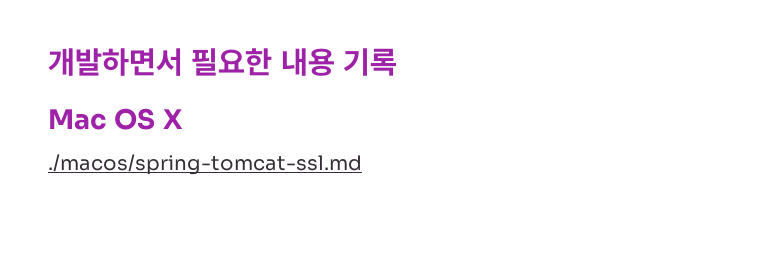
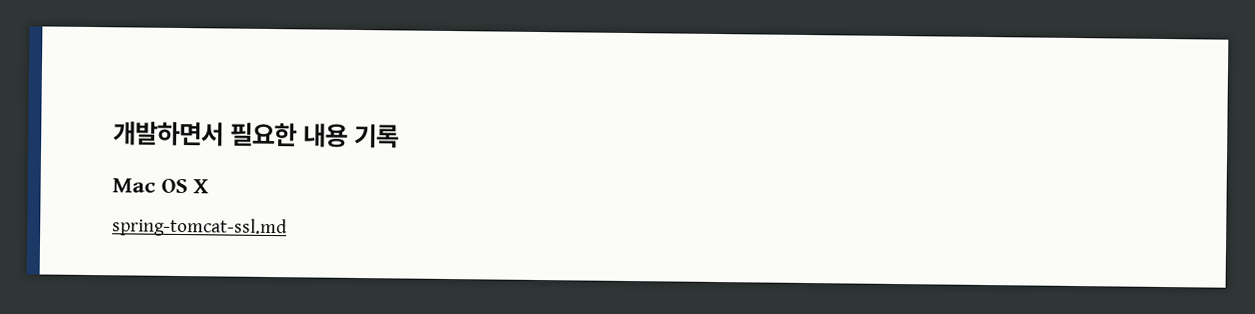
- ./macos/spring-tomcat-ssl.md
+ spring-tomcat-ssl.md

